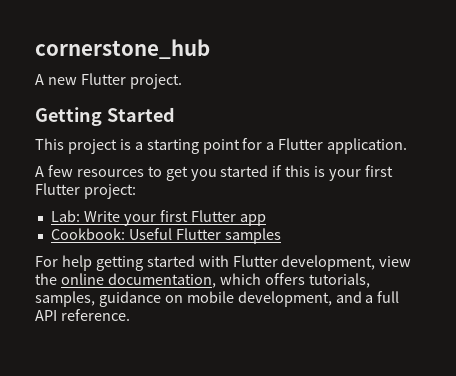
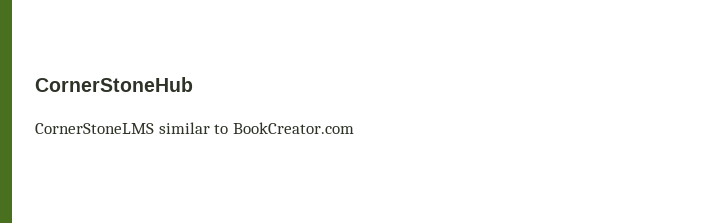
- cornerstone_hub
- A new Flutter project.
- Getting Started
- This project is a starting point for a Flutter application.
- A few resources to get you started if this is your first Flutter project:
- Lab: Write your first Flutter app
- Cookbook: Useful Flutter samples
- For help getting started with Flutter development, view the online documentation, which offers tutorials, samples, guidance on mobile development, and a full API reference.
+ CornerStoneHub
+ CornerStoneLMS similar to BookCreator.com

